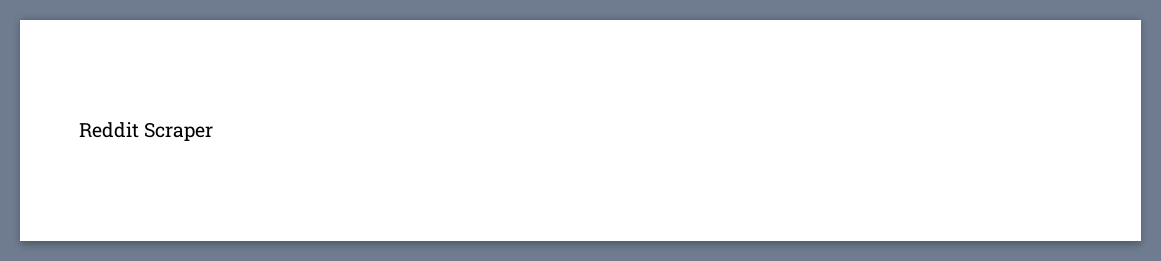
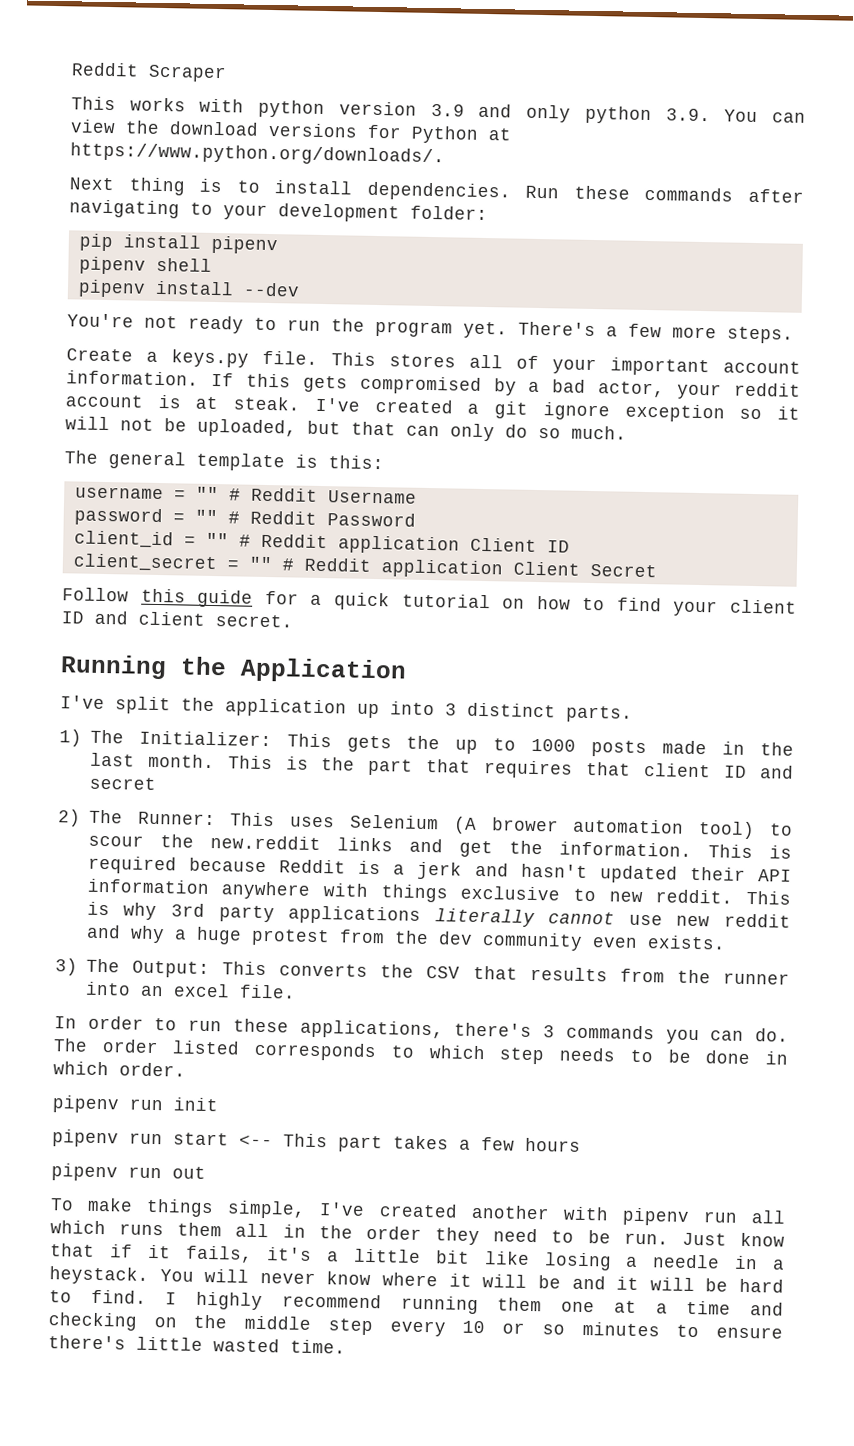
+ This works with python version 3.9 and only python 3.9. You can view the download versions for Python at https://www.python.org/downloads/.
+ Next thing is to install dependencies. Run these commands after navigating to your development folder:
+ pip install pipenv
+ pipenv shell
+ pipenv install --dev
+ You're not ready to run the program yet. There's a few more steps.
+ Create a keys.py file. This stores all of your important account information. If this gets compromised by a bad actor, your reddit account is at steak. I've created a git ignore exception so it will not be uploaded, but that can only do so much.
+ The general template is this:
+ username = "" # Reddit Username
+ password = "" # Reddit Password
+ client_id = "" # Reddit application Client ID
+ client_secret = "" # Reddit application Client Secret
+ Follow this guide for a quick tutorial on how to find your client ID and client secret.
+ Running the Application
+ I've split the application up into 3 distinct parts.
+ 1) The Initializer: This gets the up to 1000 posts made in the last month. This is the part that requires that client ID and secret
+ 2) The Runner: This uses Selenium (A brower automation tool) to scour the new.reddit links and get the information. This is required because Reddit is a jerk and hasn't updated their API information anywhere with things exclusive to new reddit. This is why 3rd party applications literally cannot use new reddit and why a huge protest from the dev community even exists.
+ 3) The Output: This converts the CSV that results from the runner into an excel file.
+ In order to run these applications, there's 3 commands you can do. The order listed corresponds to which step needs to be done in which order.
+ pipenv run init
+ pipenv run start <-- This part takes a few hours
+ pipenv run out
+ To make things simple, I've created another with pipenv run all which runs them all in the order they need to be run. Just know that if it fails, it's a little bit like losing a needle in a heystack. You will never know where it will be and it will be hard to find. I highly recommend running them one at a time and checking on the middle step every 10 or so minutes to ensure there's little wasted time.

